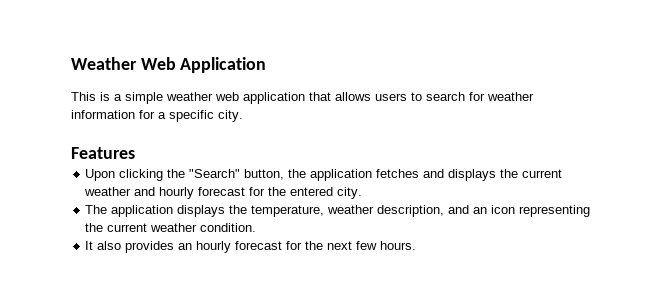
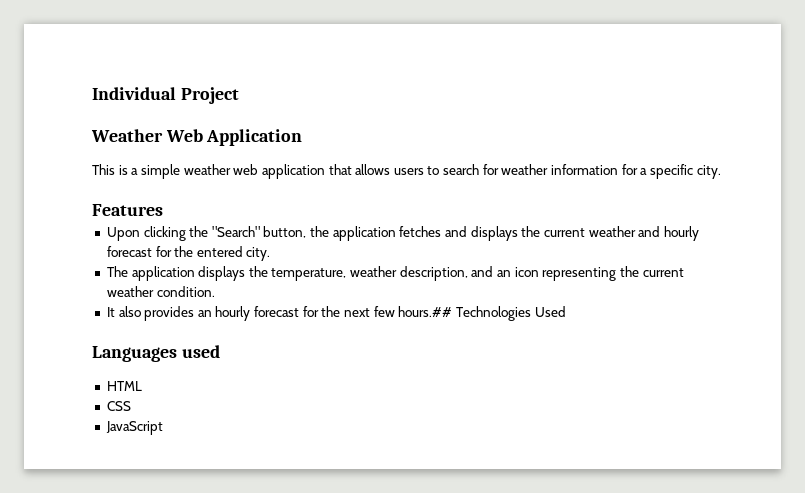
+ Individual Project
- It also provides an hourly forecast for the next few hours.
+ It also provides an hourly forecast for the next few hours.## Technologies Used
+ Languages used
+ HTML
+ CSS
+ JavaScript

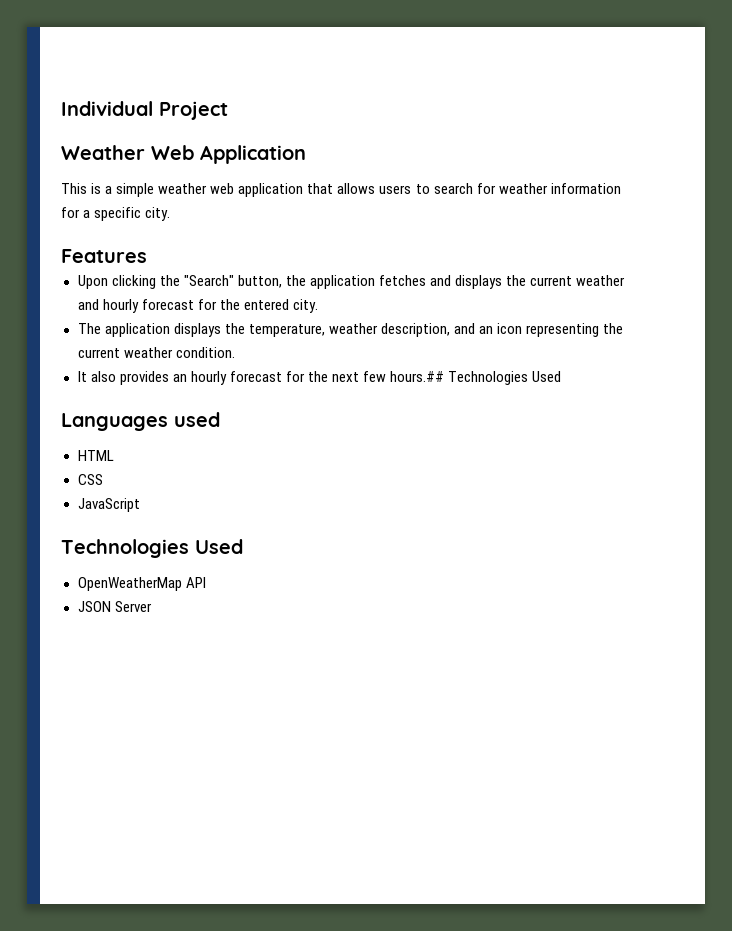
  JavaScript
+ Technologies Used
+ OpenWeatherMap API
+ JSON Server

